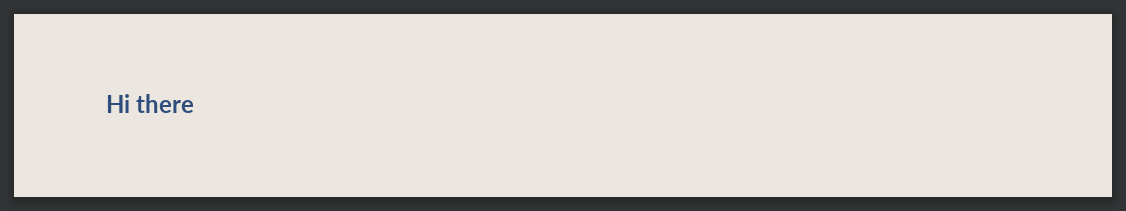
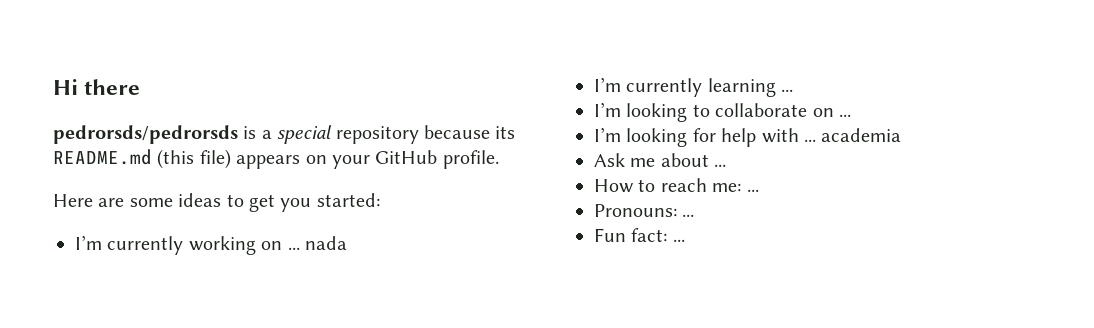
+ pedrorsds/pedrorsds is a special repository because its README.md (this file) appears on your GitHub profile.
+ Here are some ideas to get you started:
+ I’m currently working on ... nada
+ I’m currently learning ...
+ I’m looking to collaborate on ...
+ I’m looking for help with ... academia
+ Ask me about ...
+ How to reach me: ...
+ Pronouns: ...
+ Fun fact: ...

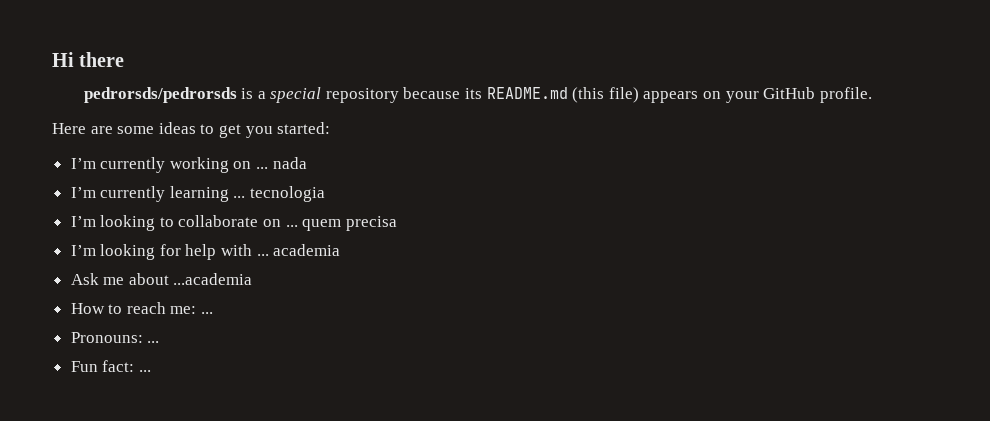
- I’m currently learning ...
+ I’m currently learning ... tecnologia
- I’m looking to collaborate on ...
+ I’m looking to collaborate on ... quem precisa
- Ask me about ...
+ Ask me about ...academia

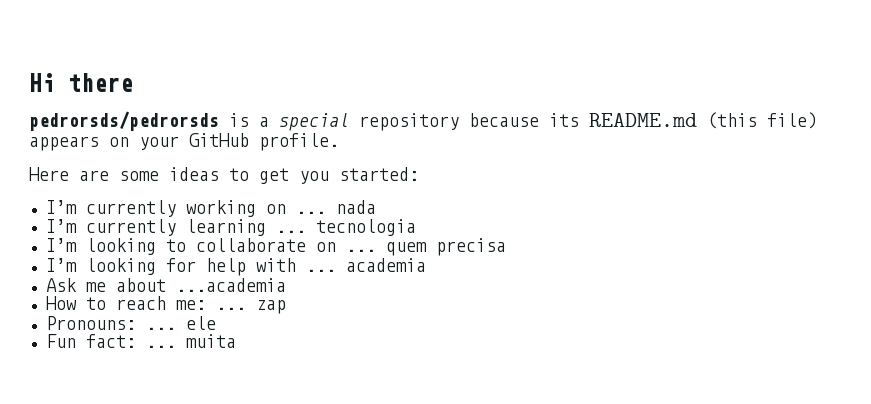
- How to reach me: ...
+ How to reach me: ... zap
- Pronouns: ...
+ Pronouns: ... ele
- Fun fact: ...
+ Fun fact: ... muita

